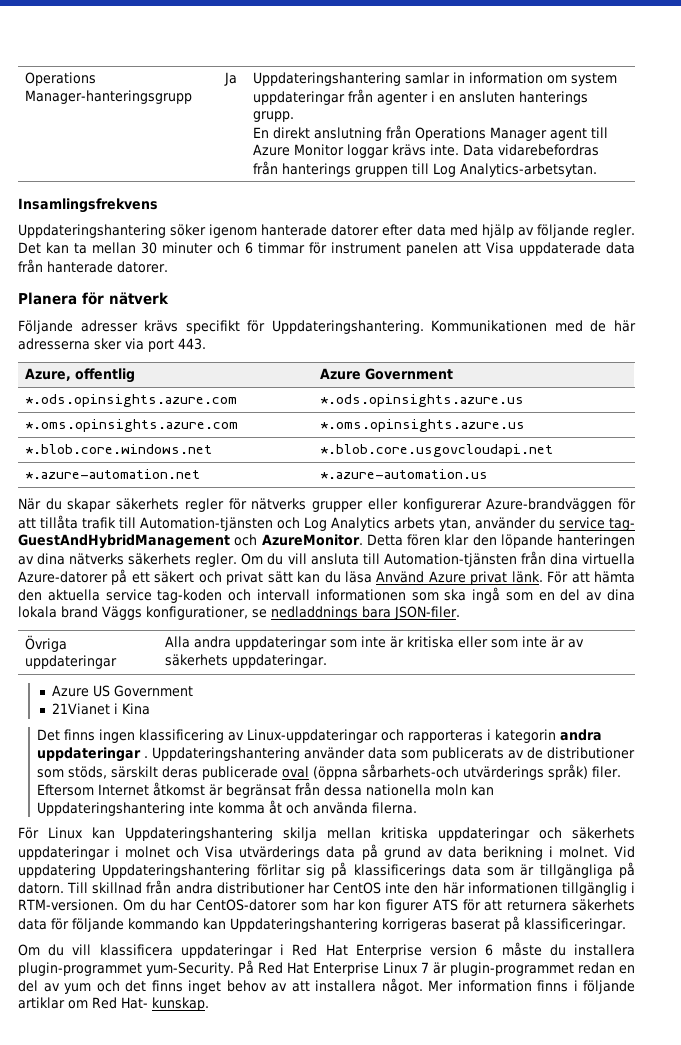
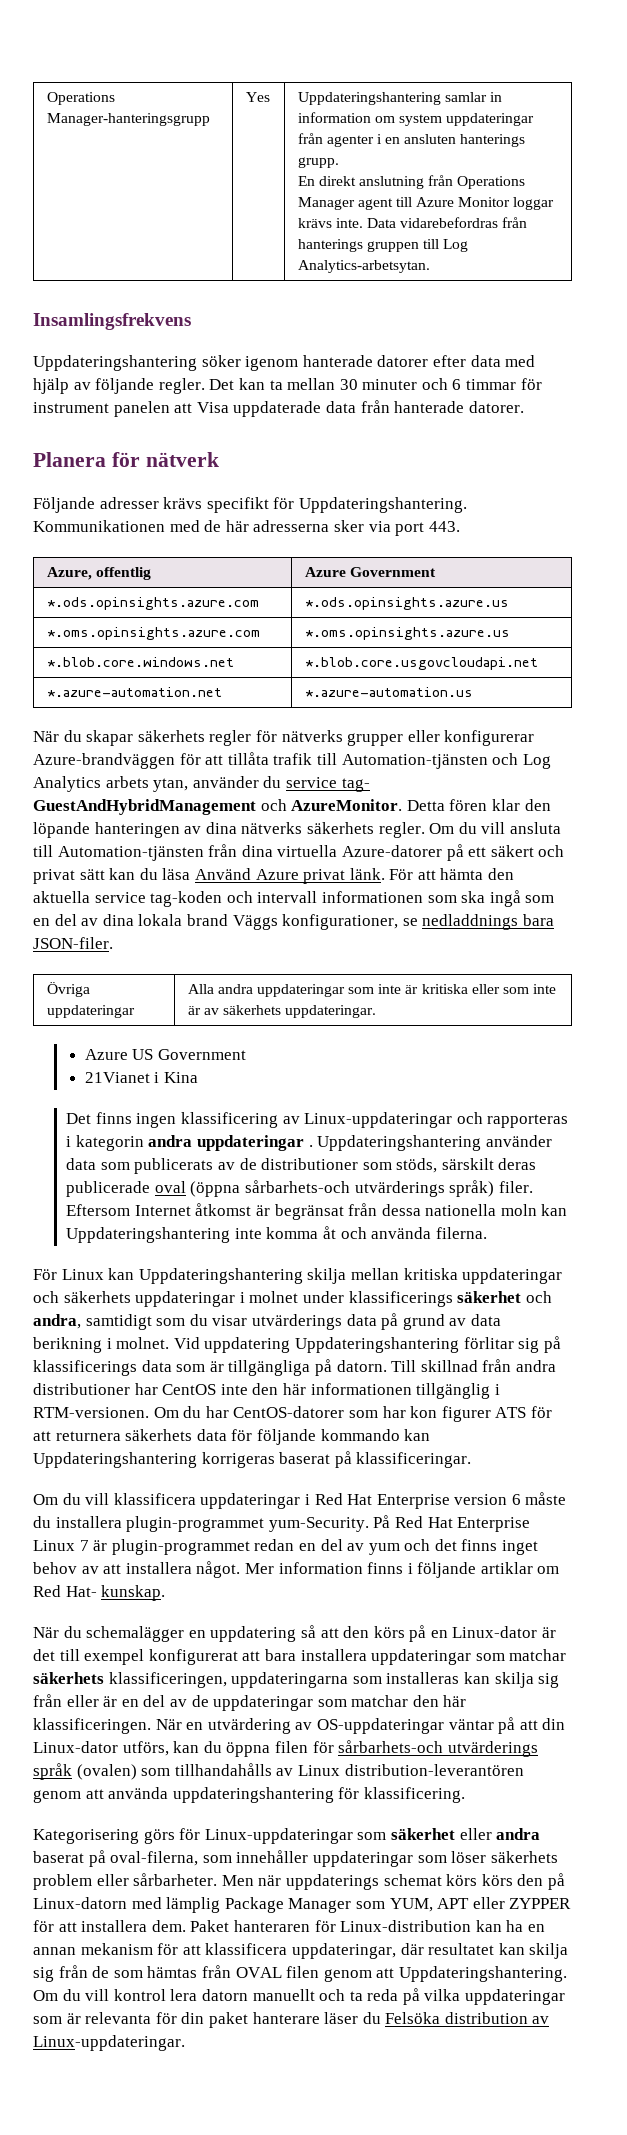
- Operations Manager-hanteringsgrupp | Ja | Uppdateringshantering samlar in information om system uppdateringar från agenter i en ansluten hanterings grupp.
+ Operations Manager-hanteringsgrupp | Yes | Uppdateringshantering samlar in information om system uppdateringar från agenter i en ansluten hanterings grupp.
- För Linux kan Uppdateringshantering skilja mellan kritiska uppdateringar och säkerhets uppdateringar i molnet och Visa utvärderings data på grund av data berikning i molnet.
+ För Linux kan Uppdateringshantering skilja mellan kritiska uppdateringar och säkerhets uppdateringar i molnet under klassificerings säkerhet och andra, samtidigt som du visar utvärderings data på grund av data berikning i molnet.
+ När du schemalägger en uppdatering så att den körs på en Linux-dator är det till exempel konfigurerat att bara installera uppdateringar som matchar säkerhets klassificeringen, uppdateringarna som installeras kan skilja sig från eller är en del av de uppdateringar som matchar den här klassificeringen. När en utvärdering av OS-uppdateringar väntar på att din Linux-dator utförs, kan du öppna filen för sårbarhets-och utvärderings språk (ovalen) som tillhandahålls av Linux distribution-leverantören genom att använda uppdateringshantering för klassificering.
+ Kategorisering görs för Linux-uppdateringar som säkerhet eller andra baserat på oval-filerna, som innehåller uppdateringar som löser säkerhets problem eller sårbarheter. Men när uppdaterings schemat körs körs den på Linux-datorn med lämplig Package Manager som YUM, APT eller ZYPPER för att installera dem. Paket hanteraren för Linux-distribution kan ha en annan mekanism för att klassificera uppdateringar, där resultatet kan skilja sig från de som hämtas från OVAL filen genom att Uppdateringshantering. Om du vill kontrol lera datorn manuellt och ta reda på vilka uppdateringar som är relevanta för din paket hanterare läser du Felsöka distribution av Linux-uppdateringar.

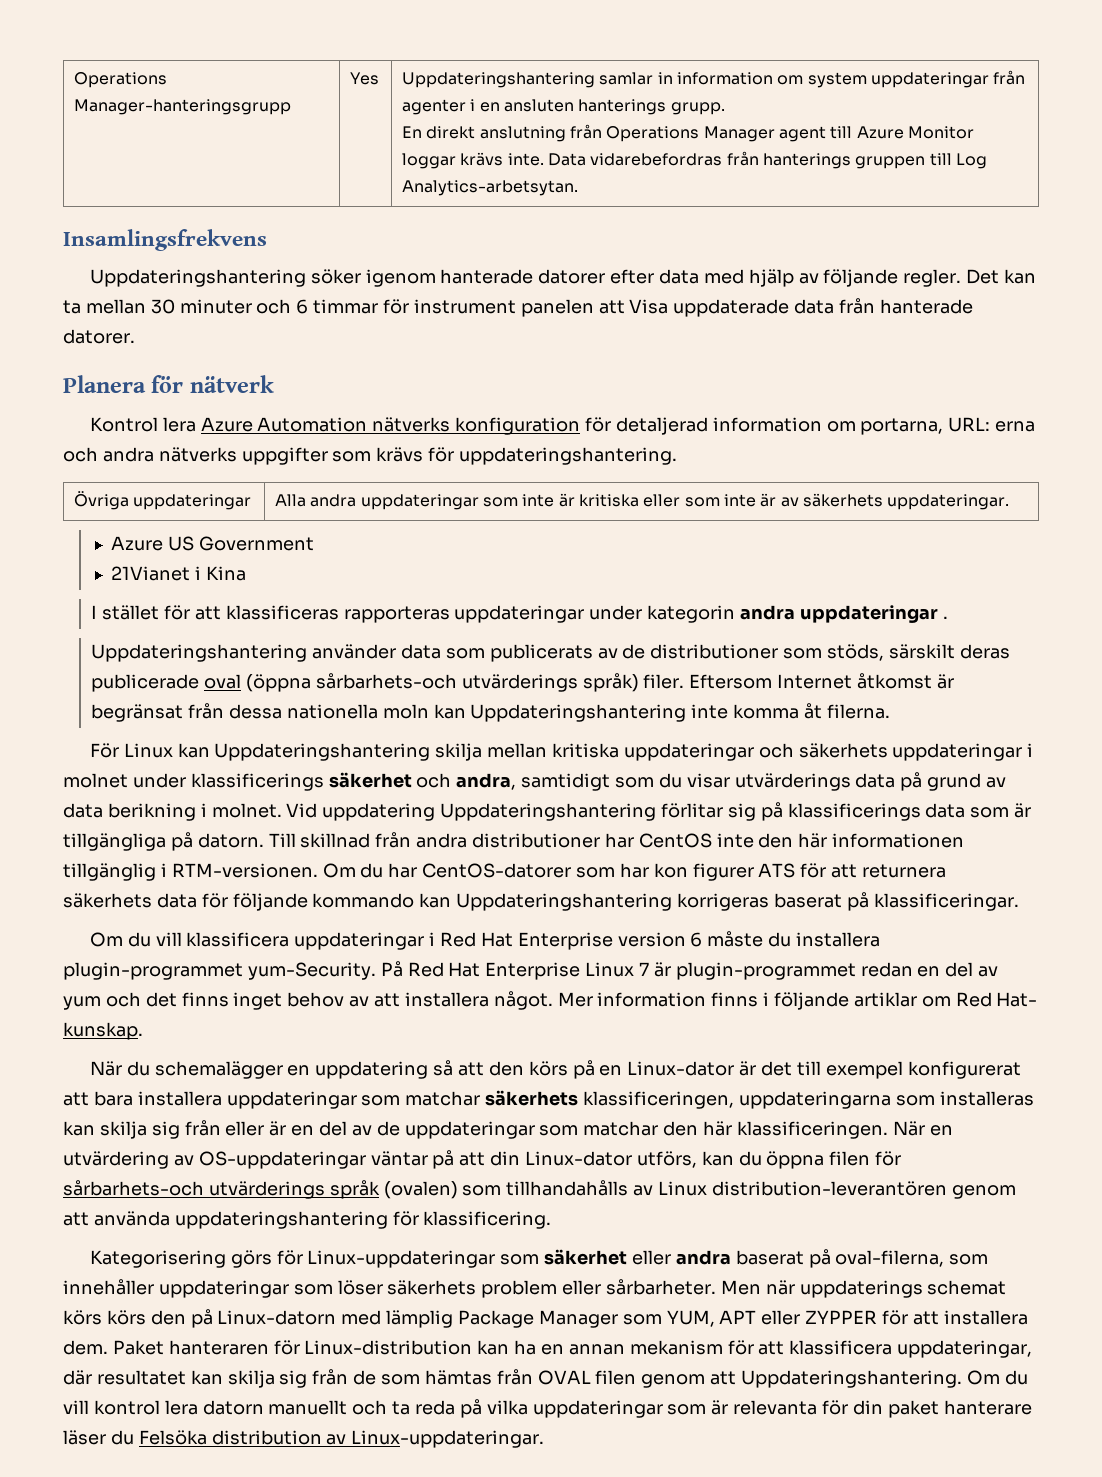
- Följande adresser krävs specifikt för Uppdateringshantering. Kommunikationen med de här adresserna sker via port 443.
- Azure, offentlig | Azure Government
- *.ods.opinsights.azure.com | *.ods.opinsights.azure.us
- *.oms.opinsights.azure.com | *.oms.opinsights.azure.us
- *.blob.core.windows.net | *.blob.core.usgovcloudapi.net
- *.azure-automation.net | *.azure-automation.us
- När du skapar säkerhets regler för nätverks grupper eller konfigurerar Azure-brandväggen för att tillåta trafik till Automation-tjänsten och Log Analytics arbets ytan, använder du service tag- GuestAndHybridManagement och AzureMonitor. Detta fören klar den löpande hanteringen av dina nätverks säkerhets regler. Om du vill ansluta till Automation-tjänsten från dina virtuella Azure-datorer på ett säkert och privat sätt kan du läsa Använd Azure privat länk. För att hämta den aktuella service tag-koden och intervall informationen som ska ingå som en del av dina lokala brand Väggs konfigurationer, se nedladdnings bara JSON-filer.
+ Kontrol lera Azure Automation nätverks konfiguration för detaljerad information om portarna, URL: erna och andra nätverks uppgifter som krävs för uppdateringshantering.
- Det finns ingen klassificering av Linux-uppdateringar och rapporteras i kategorin andra uppdateringar . Uppdateringshantering använder data som publicerats av de distributioner som stöds, särskilt deras publicerade oval (öppna sårbarhets-och utvärderings språk) filer.
+ I stället för att klassificeras rapporteras uppdateringar under kategorin andra uppdateringar .
+ Uppdateringshantering använder data som publicerats av de distributioner som stöds, särskilt deras publicerade oval (öppna sårbarhets-och utvärderings språk) filer.
- Eftersom Internet åtkomst är begränsat från dessa nationella moln kan Uppdateringshantering inte komma åt och använda filerna.
+ Eftersom Internet åtkomst är begränsat från dessa nationella moln kan Uppdateringshantering inte komma åt filerna.

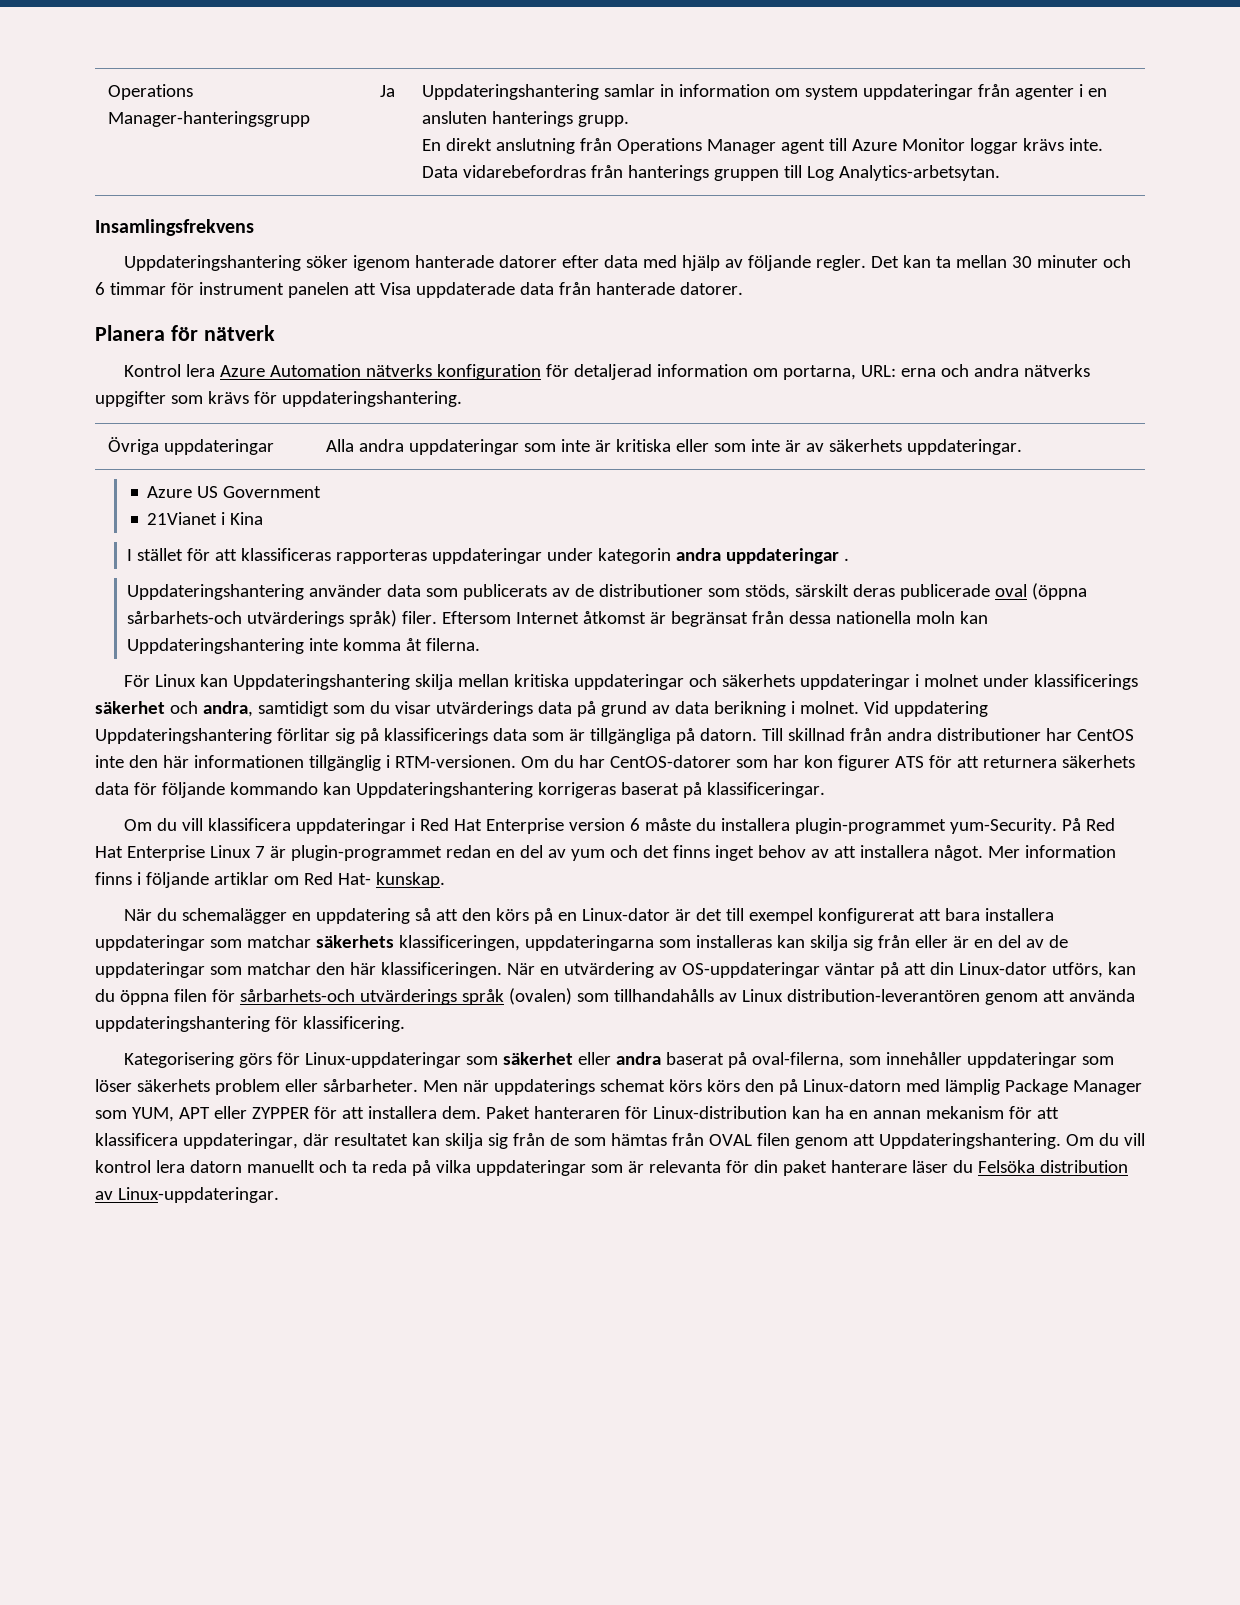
- Operations Manager-hanteringsgrupp | Yes | Uppdateringshantering samlar in information om system uppdateringar från agenter i en ansluten hanterings grupp.
+ Operations Manager-hanteringsgrupp | Ja | Uppdateringshantering samlar in information om system uppdateringar från agenter i en ansluten hanterings grupp.

